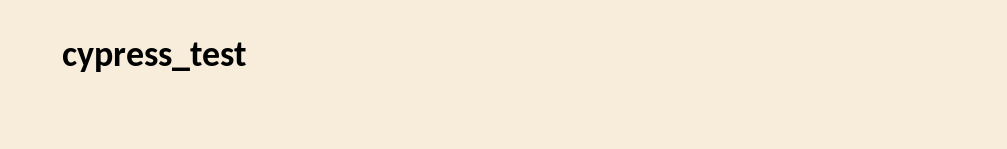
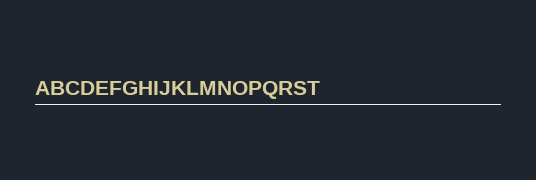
- cypress_test
+ ABCDEFGHIJKLMNOPQRST

